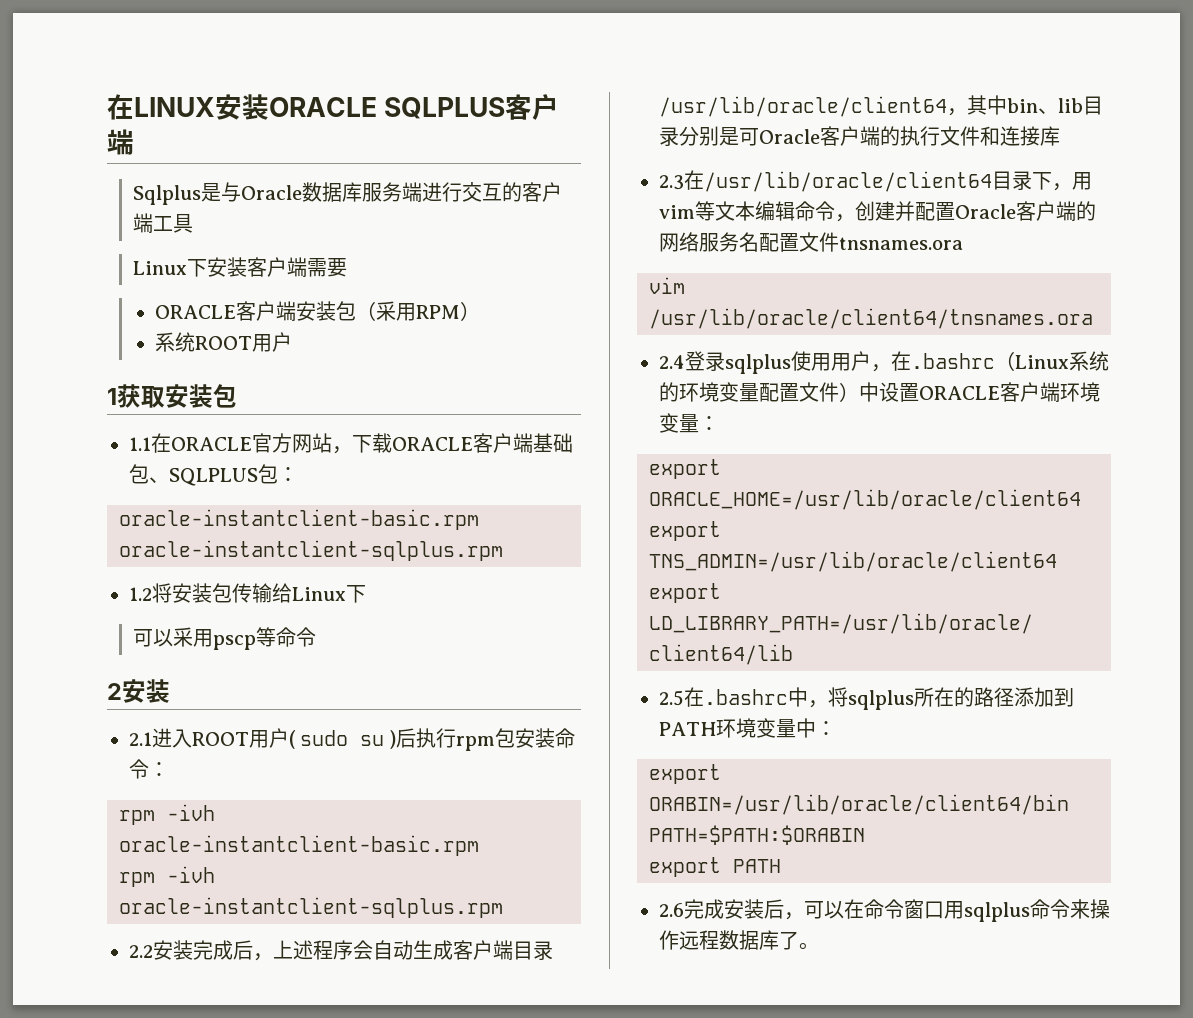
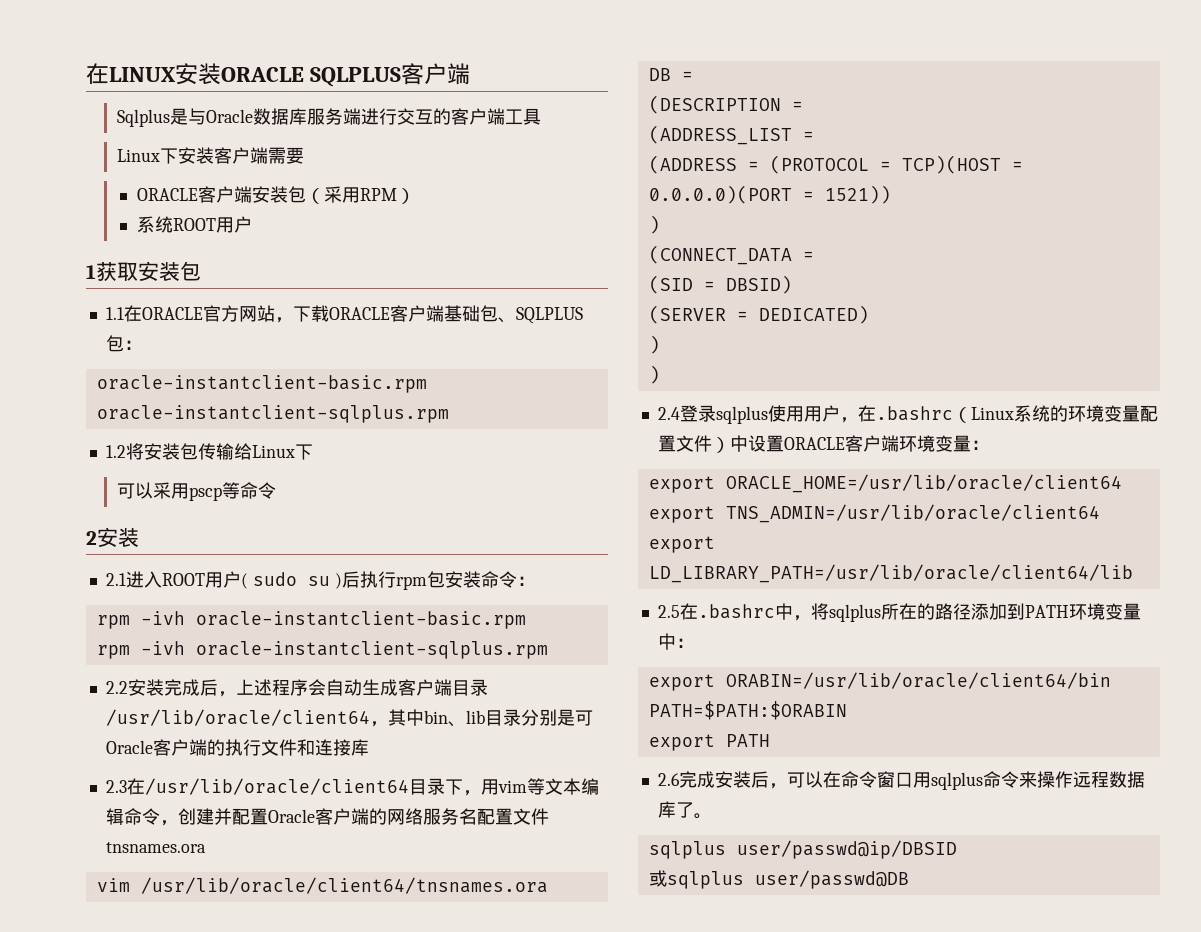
+ DB =
+ (DESCRIPTION =
+ (ADDRESS_LIST =
+ (ADDRESS = (PROTOCOL = TCP)(HOST = 0.0.0.0)(PORT = 1521))
+ )
+ (CONNECT_DATA =
+ (SID = DBSID)
+ (SERVER = DEDICATED)
+ )
+ )
+ sqlplus user/passwd@ip/DBSID
+ 或sqlplus user/passwd@DB

